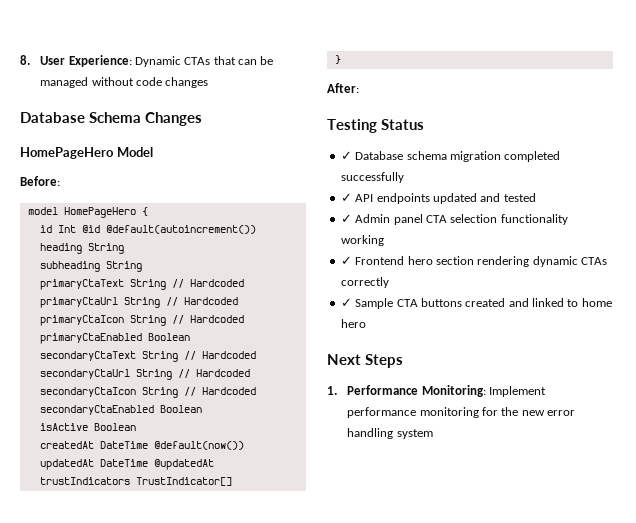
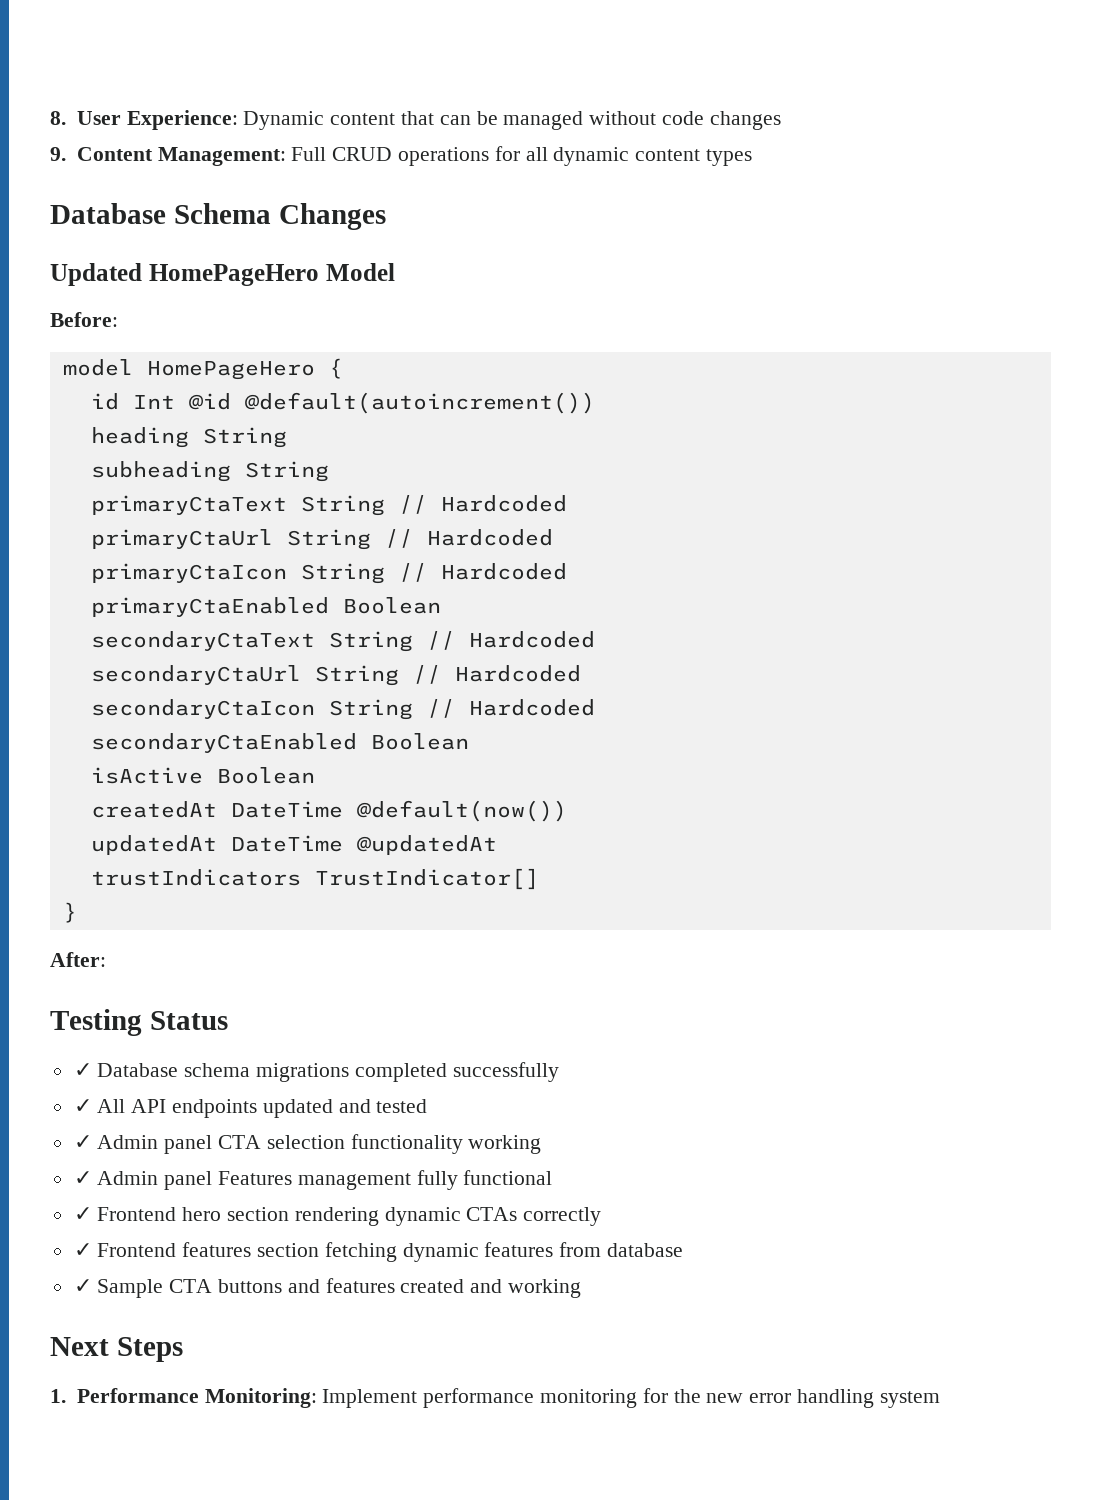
- 8. User Experience: Dynamic CTAs that can be managed without code changes
+ 8. User Experience: Dynamic content that can be managed without code changes
+ 9. Content Management: Full CRUD operations for all dynamic content types
- HomePageHero Model
+ Updated HomePageHero Model
- ✓ Database schema migration completed successfully
+ ✓ Database schema migrations completed successfully
- ✓ API endpoints updated and tested
+ ✓ All API endpoints updated and tested
+ ✓ Admin panel Features management fully functional
- ✓ Sample CTA buttons created and linked to home hero
+ ✓ Frontend features section fetching dynamic features from database
+ ✓ Sample CTA buttons and features created and working

